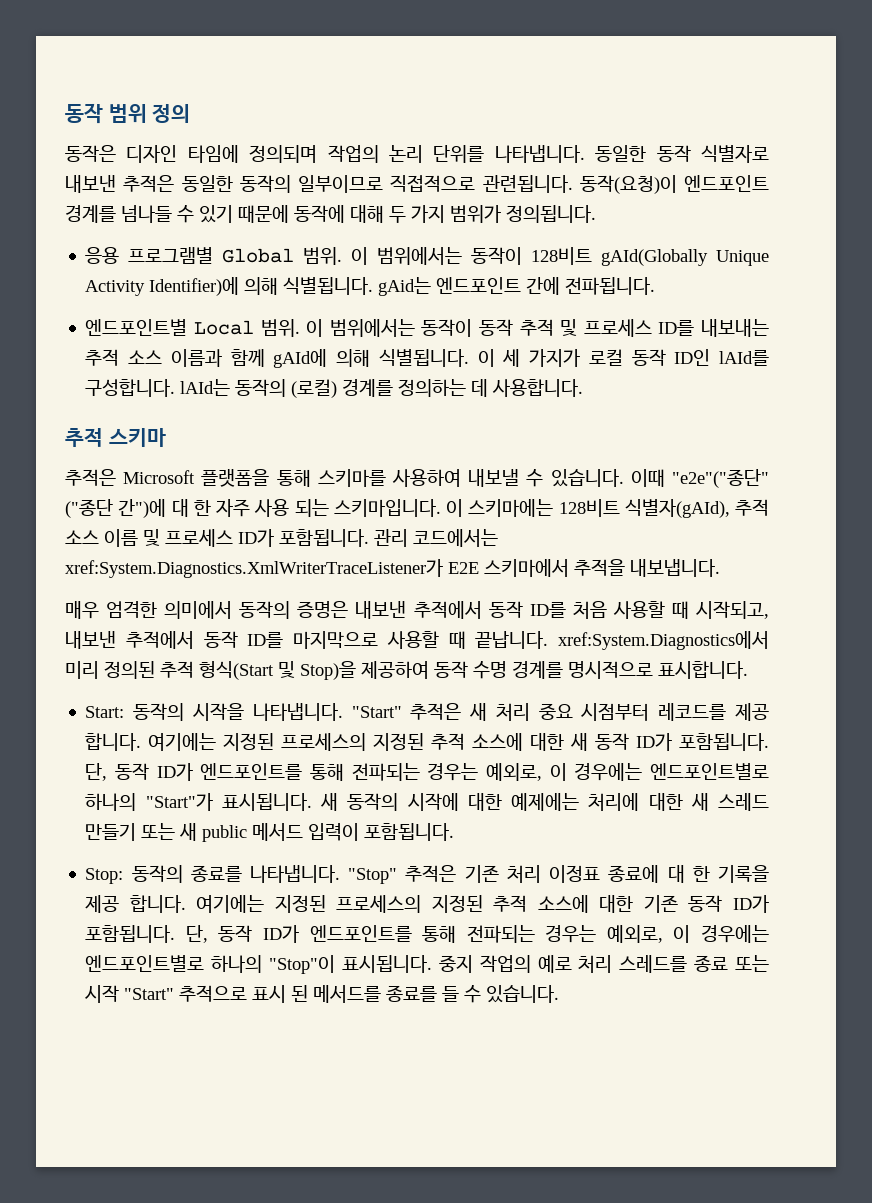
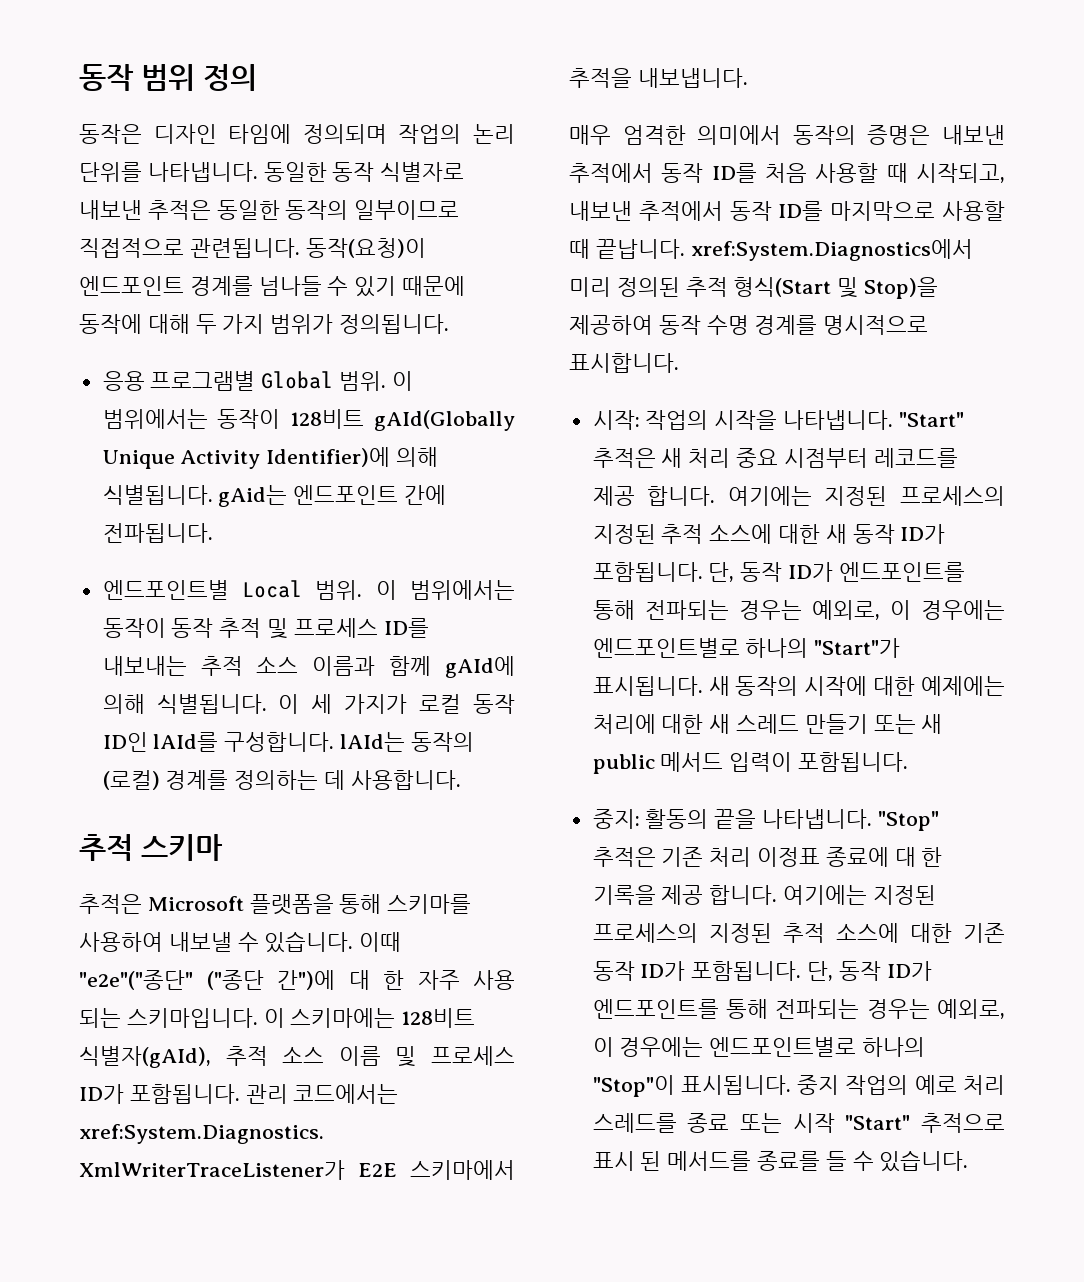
- Start: 동작의 시작을 나타냅니다.
+ 시작: 작업의 시작을 나타냅니다.
- Stop: 동작의 종료를 나타냅니다.
+ 중지: 활동의 끝을 나타냅니다.

